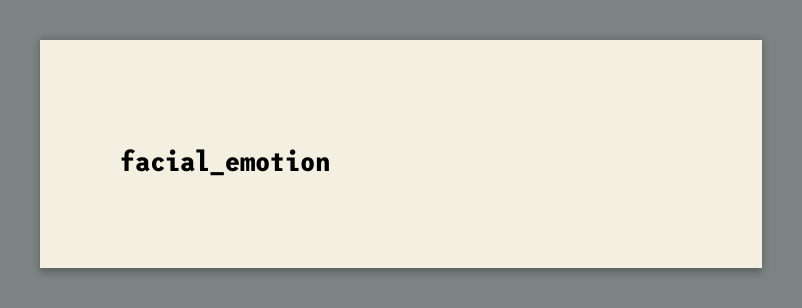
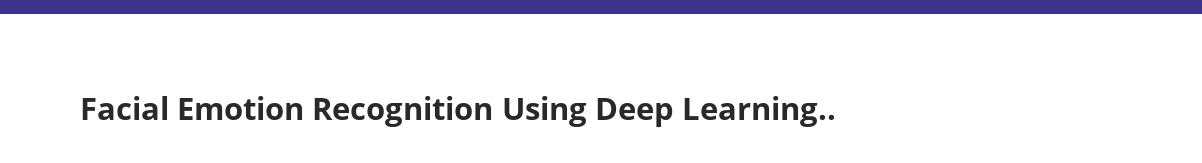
- facial_emotion
+ Facial Emotion Recognition Using Deep Learning..

